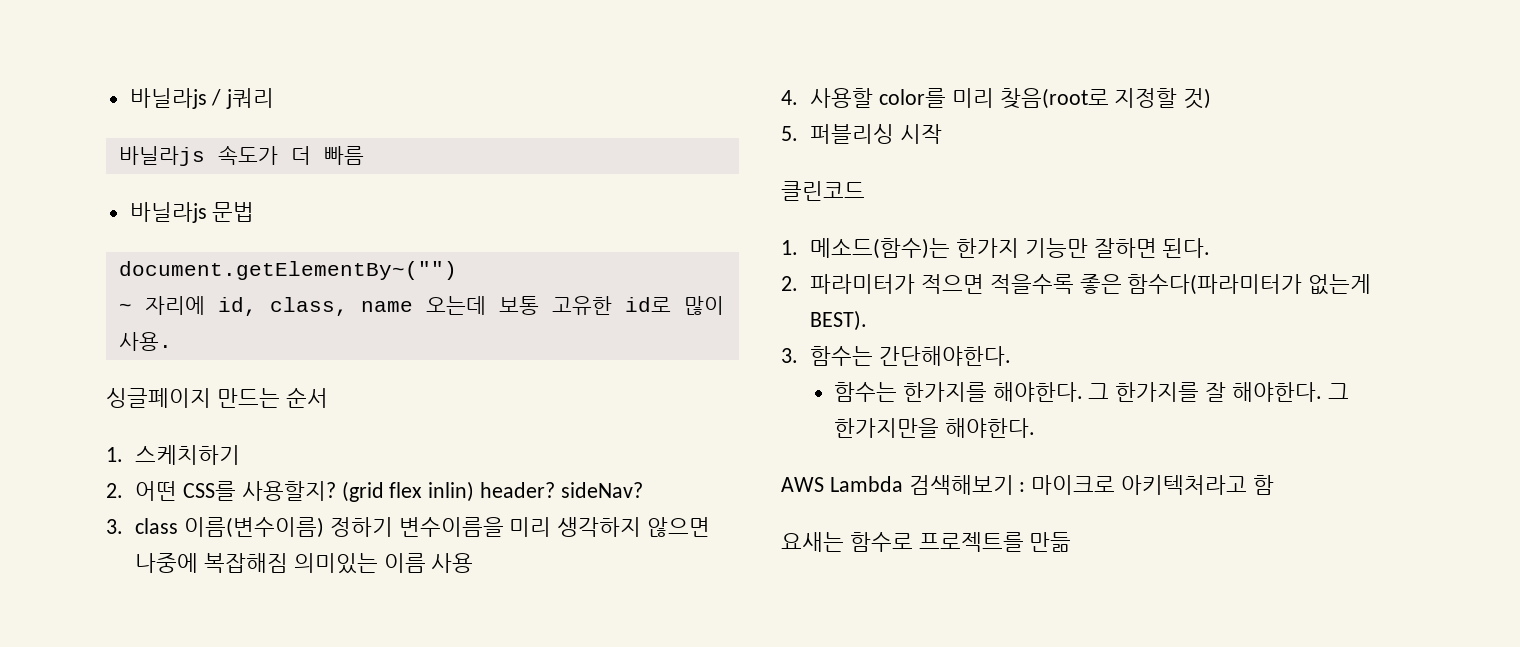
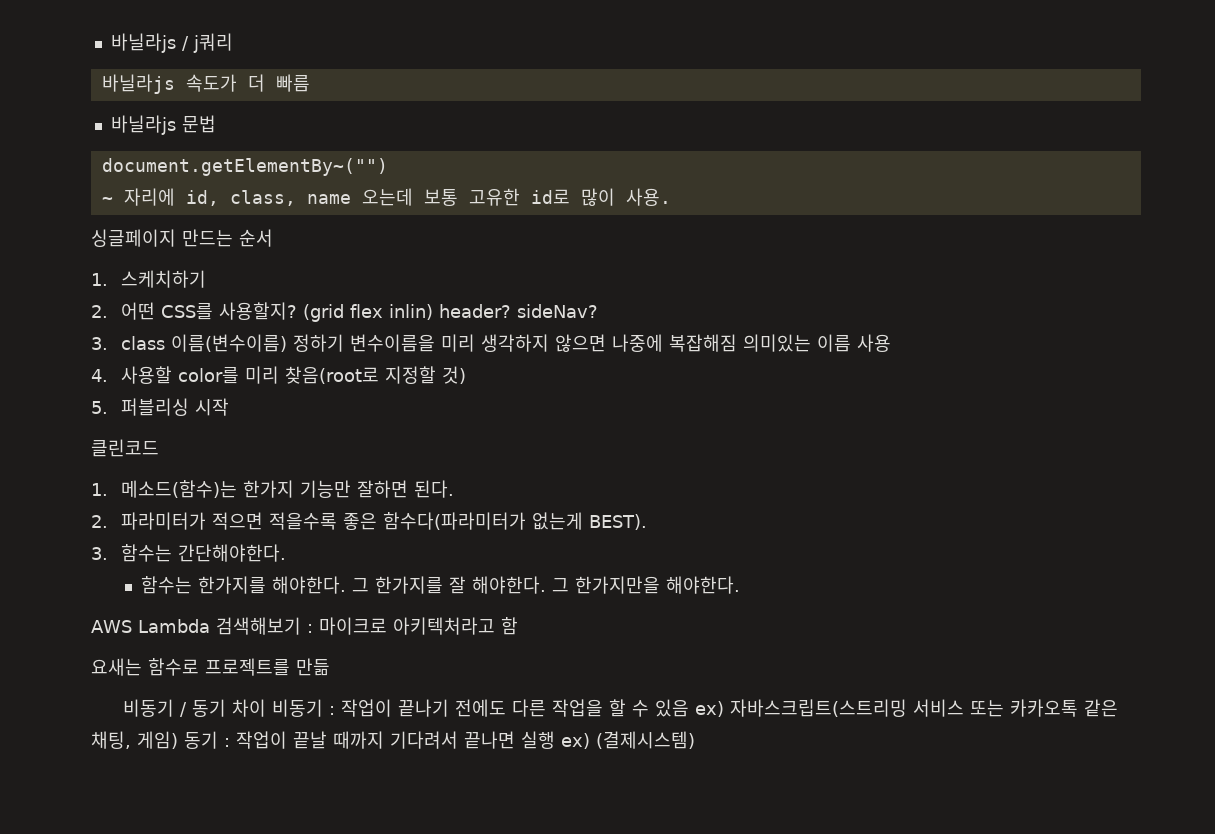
+ 비동기 / 동기 차이 비동기 : 작업이 끝나기 전에도 다른 작업을 할 수 있음 ex) 자바스크립트(스트리밍 서비스 또는 카카오톡 같은 채팅, 게임) 동기 : 작업이 끝날 때까지 기다려서 끝나면 실행 ex) (결제시스템)

